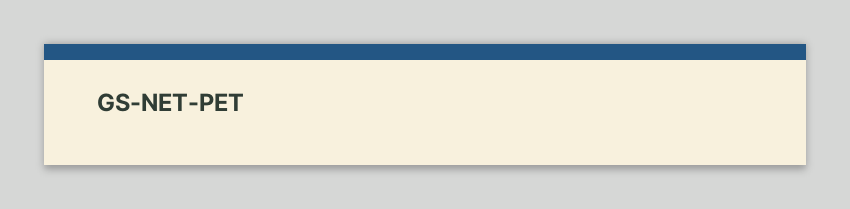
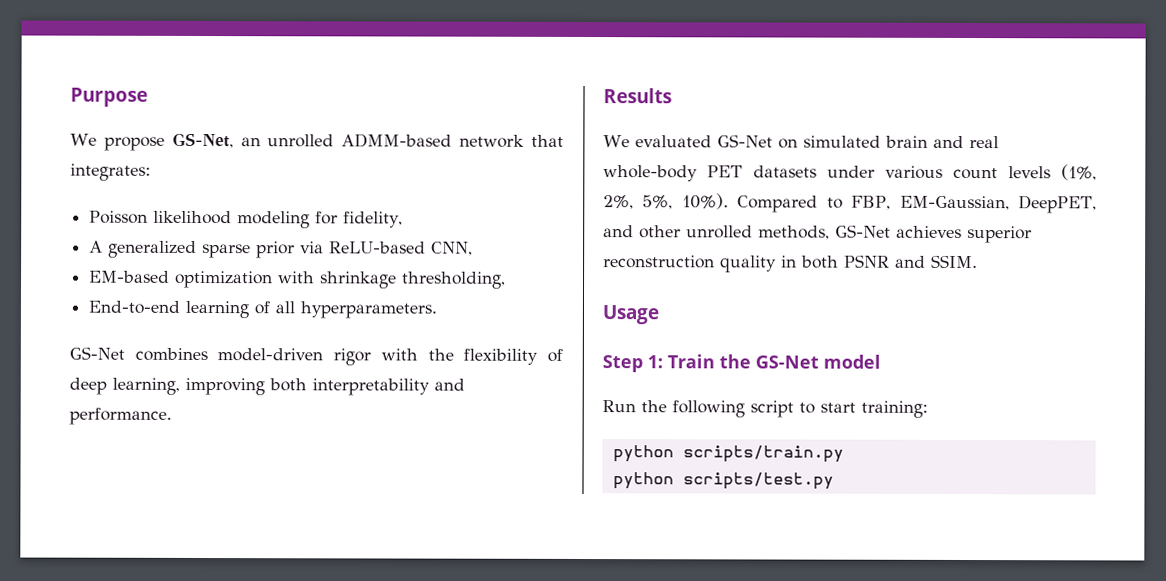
- GS-NET-PET
+ Purpose
+ We propose GS-Net, an unrolled ADMM-based network that integrates:
+ Poisson likelihood modeling for fidelity,
+ A generalized sparse prior via ReLU-based CNN,
+ EM-based optimization with shrinkage thresholding,
+ End-to-end learning of all hyperparameters.
+ GS-Net combines model-driven rigor with the flexibility of deep learning, improving both interpretability and performance.
+ Results
+ We evaluated GS-Net on simulated brain and real whole-body PET datasets under various count levels (1%, 2%, 5%, 10%). Compared to FBP, EM-Gaussian, DeepPET, and other unrolled methods, GS-Net achieves superior reconstruction quality in both PSNR and SSIM.
+ Usage
+ Step 1: Train the GS-Net model
+ Run the following script to start training:
+ python scripts/train.py
+ python scripts/test.py

